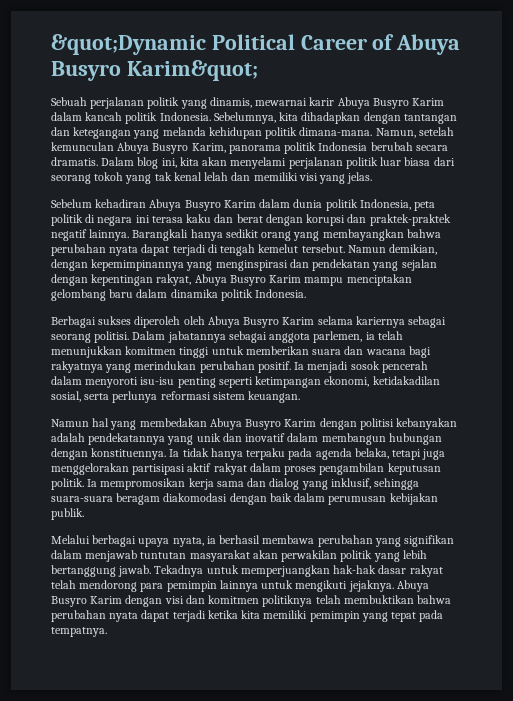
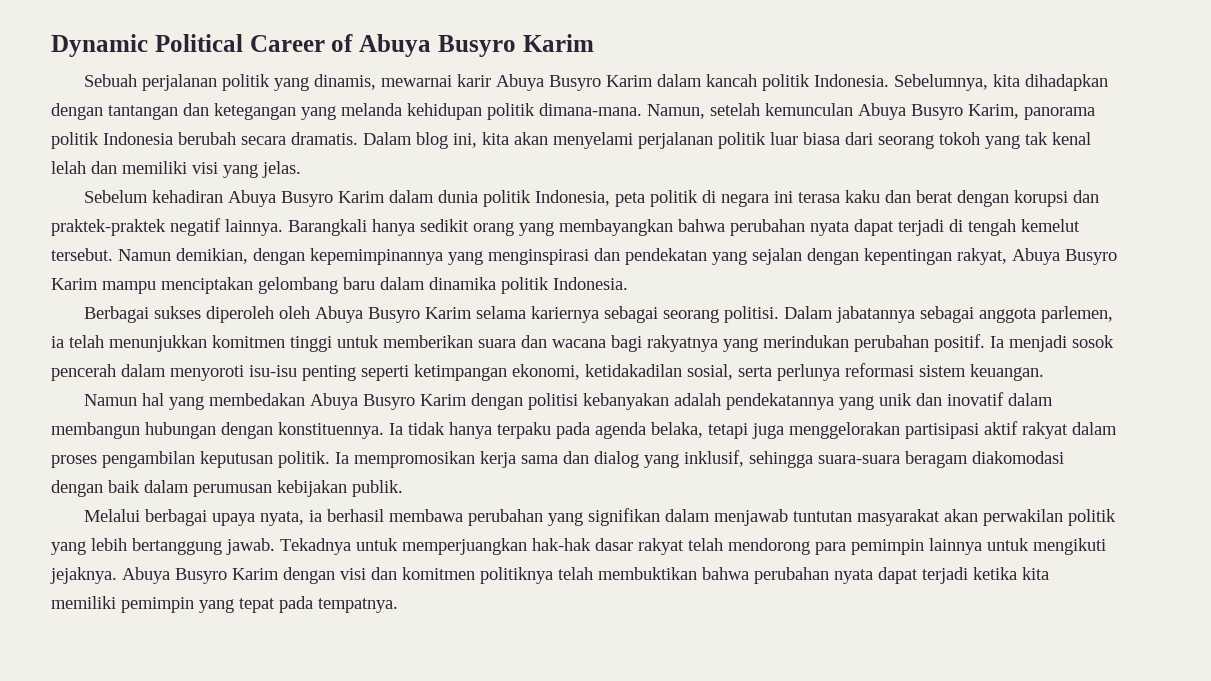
- &quot;Dynamic Political Career of Abuya Busyro Karim&quot;
+ Dynamic Political Career of Abuya Busyro Karim

